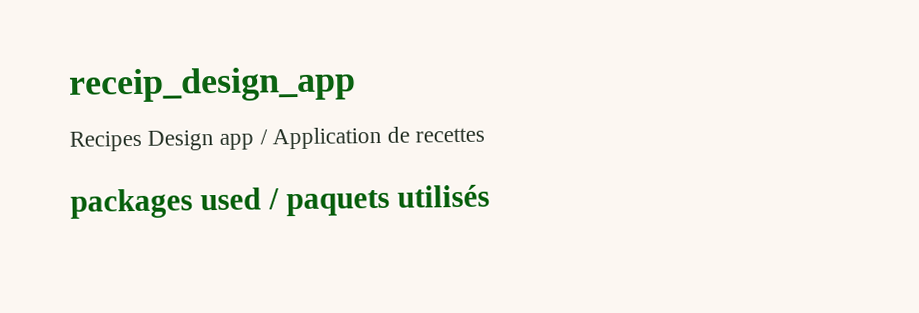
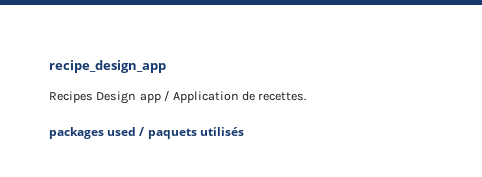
- receip_design_app
+ recipe_design_app
- Recipes Design app / Application de recettes
+ Recipes Design app / Application de recettes.

